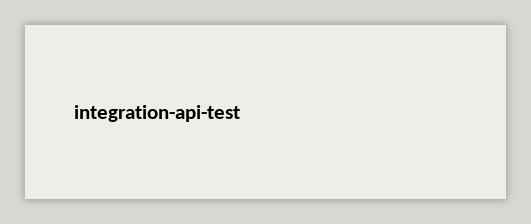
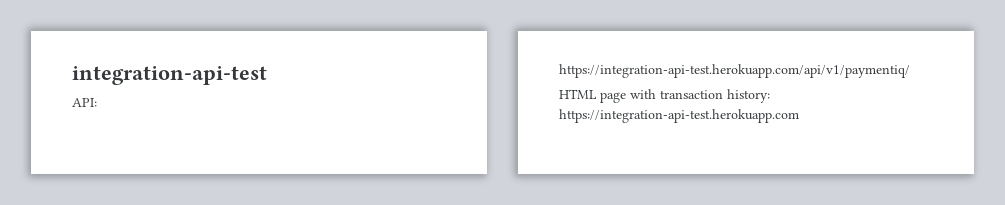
+ API: https://integration-api-test.herokuapp.com/api/v1/paymentiq/
+ HTML page with transaction history: https://integration-api-test.herokuapp.com

